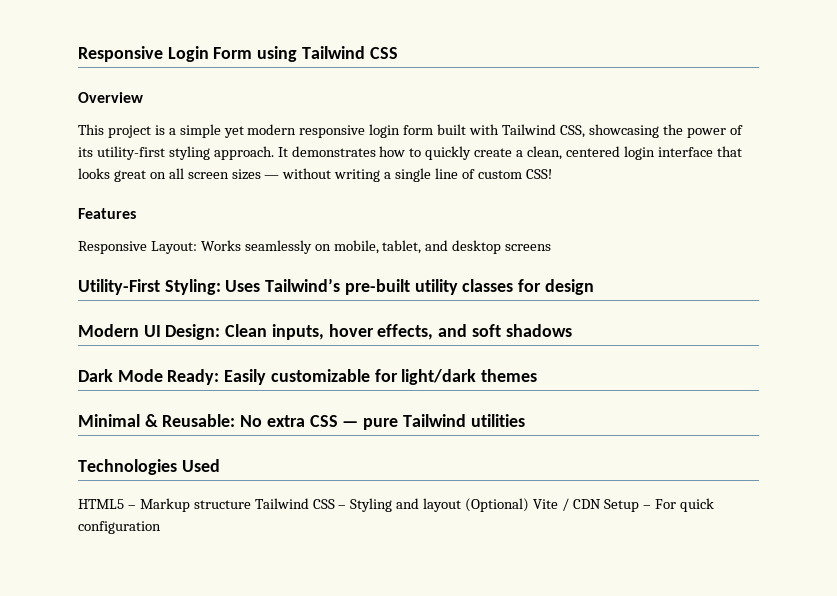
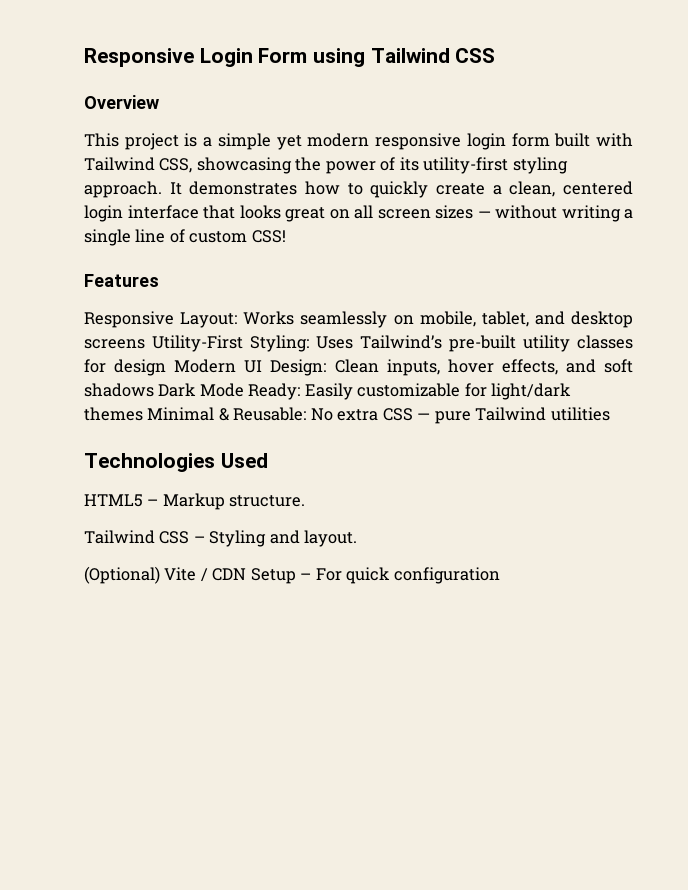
- Responsive Layout: Works seamlessly on mobile, tablet, and desktop screens
- Utility-First Styling: Uses Tailwind’s pre-built utility classes for design
- Modern UI Design: Clean inputs, hover effects, and soft shadows
- Dark Mode Ready: Easily customizable for light/dark themes
- Minimal & Reusable: No extra CSS — pure Tailwind utilities
+ Responsive Layout: Works seamlessly on mobile, tablet, and desktop screens Utility-First Styling: Uses Tailwind’s pre-built utility classes for design Modern UI Design: Clean inputs, hover effects, and soft shadows Dark Mode Ready: Easily customizable for light/dark themes Minimal & Reusable: No extra CSS — pure Tailwind utilities
- HTML5 – Markup structure Tailwind CSS – Styling and layout (Optional) Vite / CDN Setup – For quick configuration
+ HTML5 – Markup structure.
+ Tailwind CSS – Styling and layout.
+ (Optional) Vite / CDN Setup – For quick configuration

